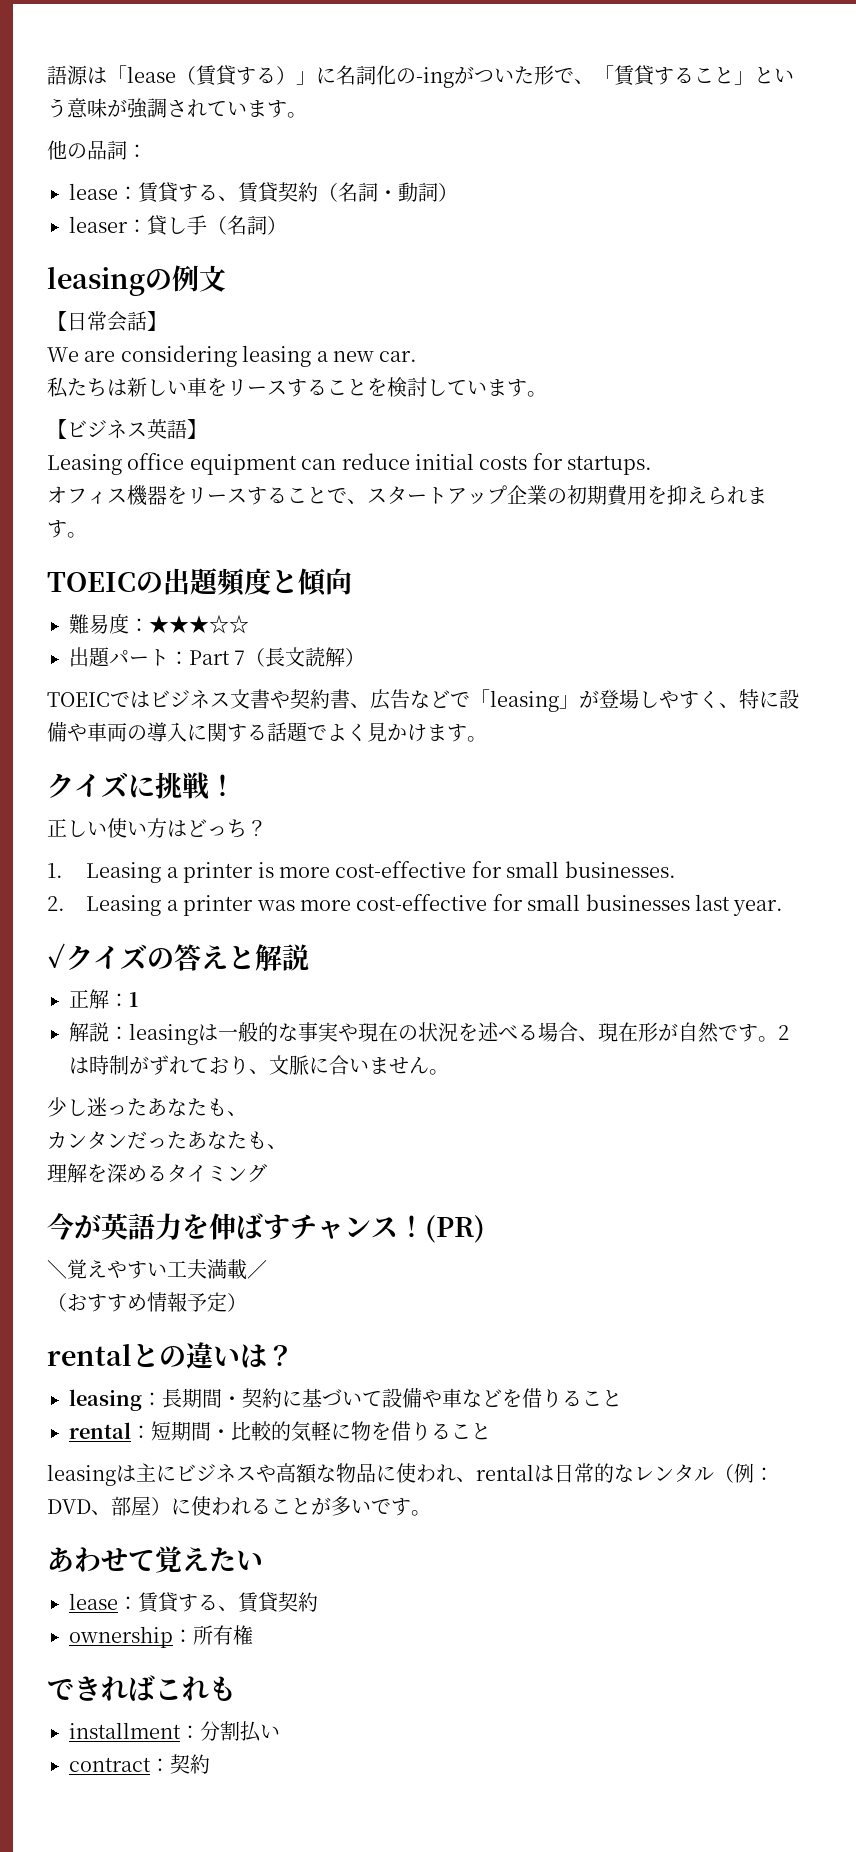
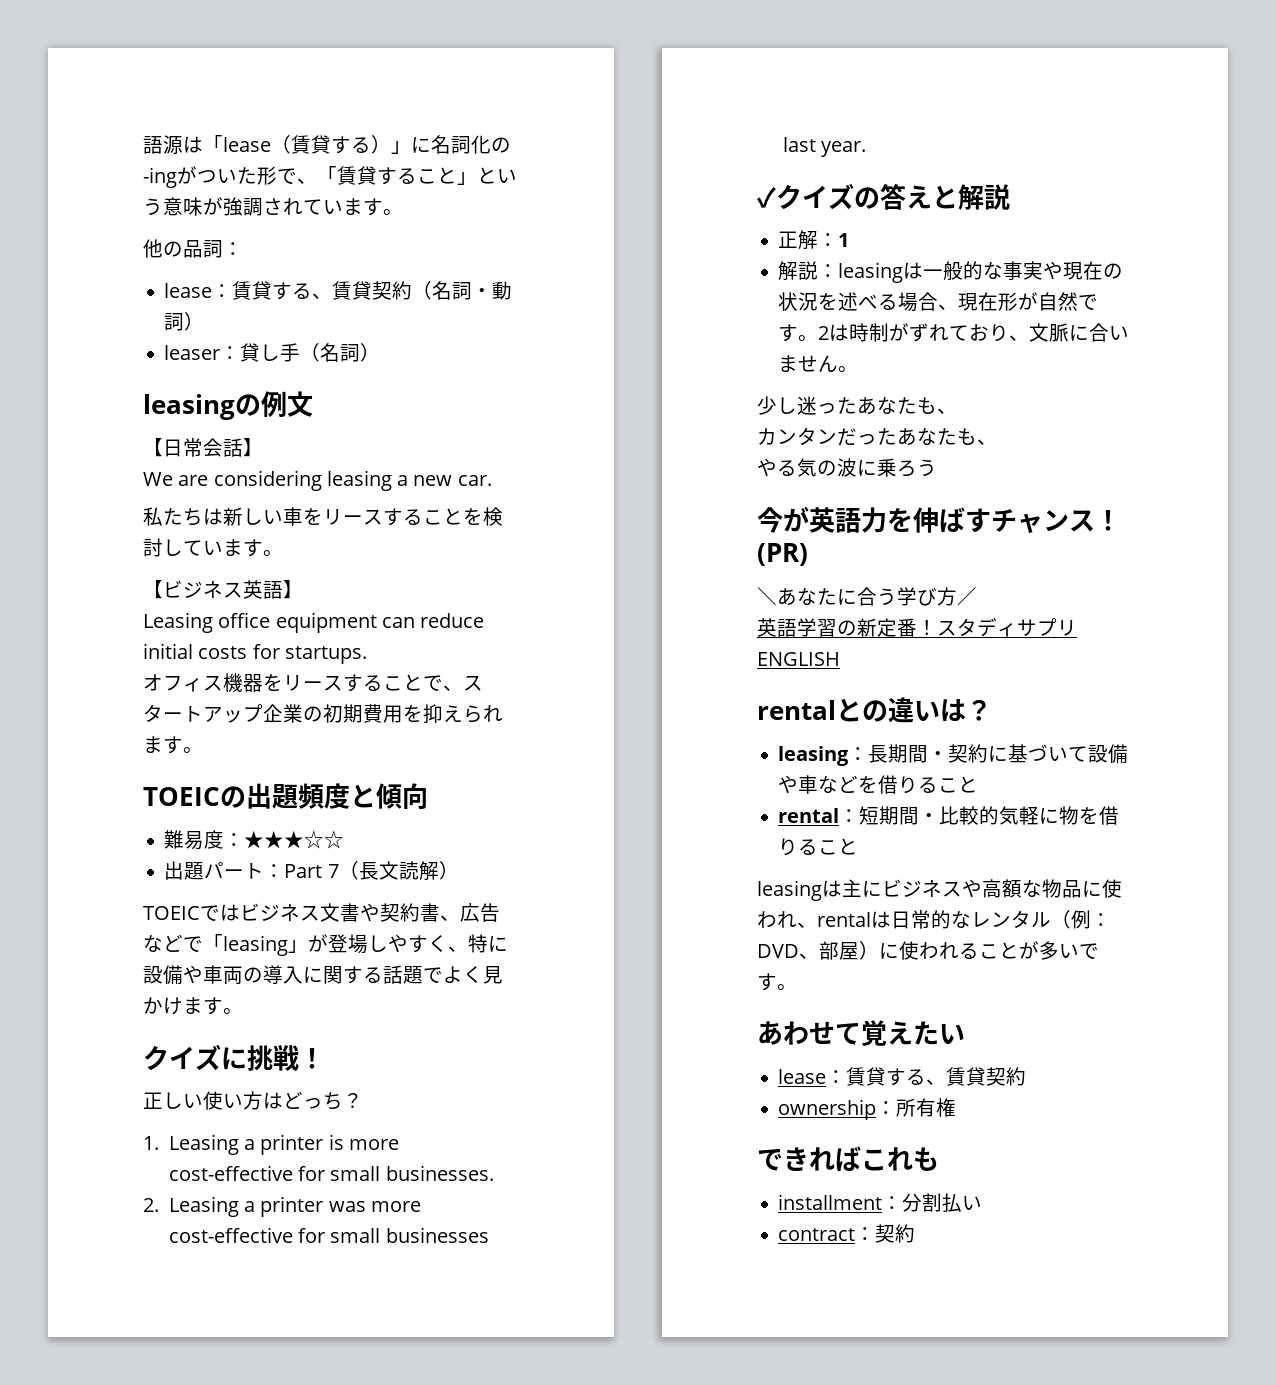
- 理解を深めるタイミング
+ やる気の波に乗ろう
- ＼覚えやすい工夫満載／
- （おすすめ情報予定）
+ ＼あなたに合う学び方／
+ 英語学習の新定番！スタディサプリENGLISH

